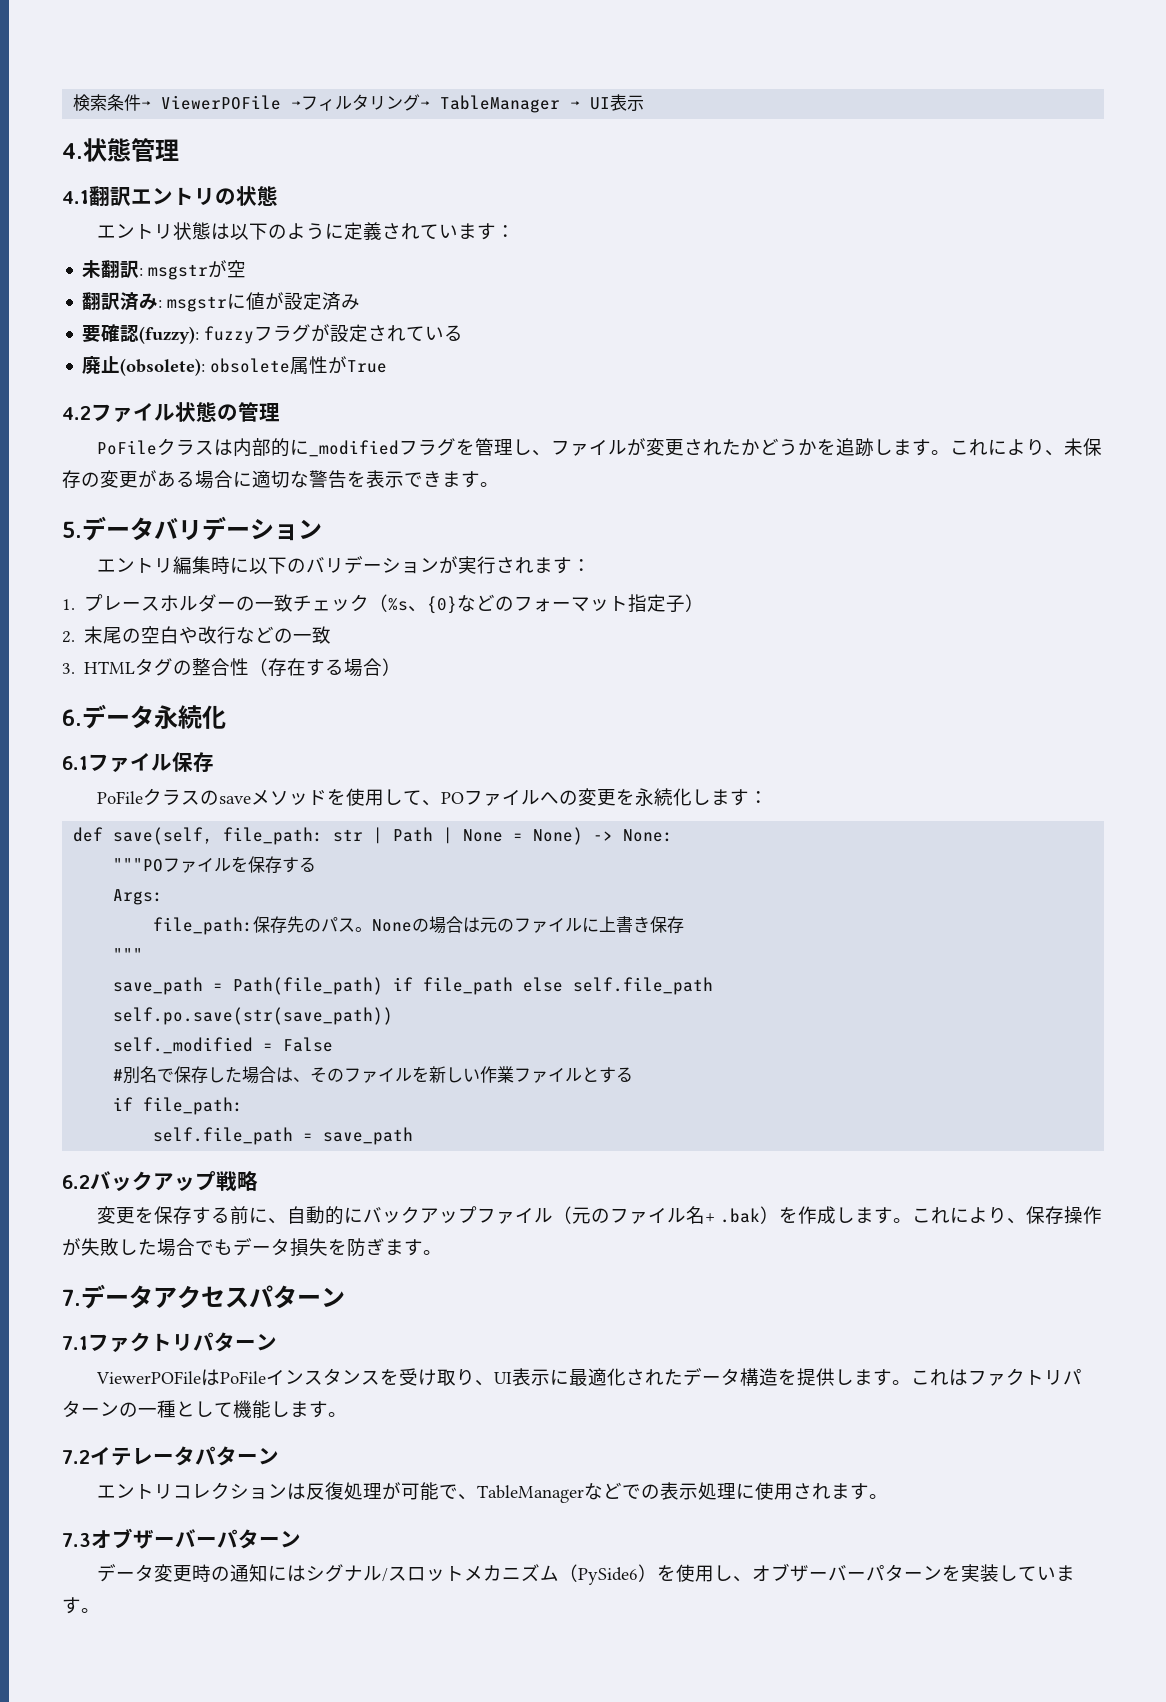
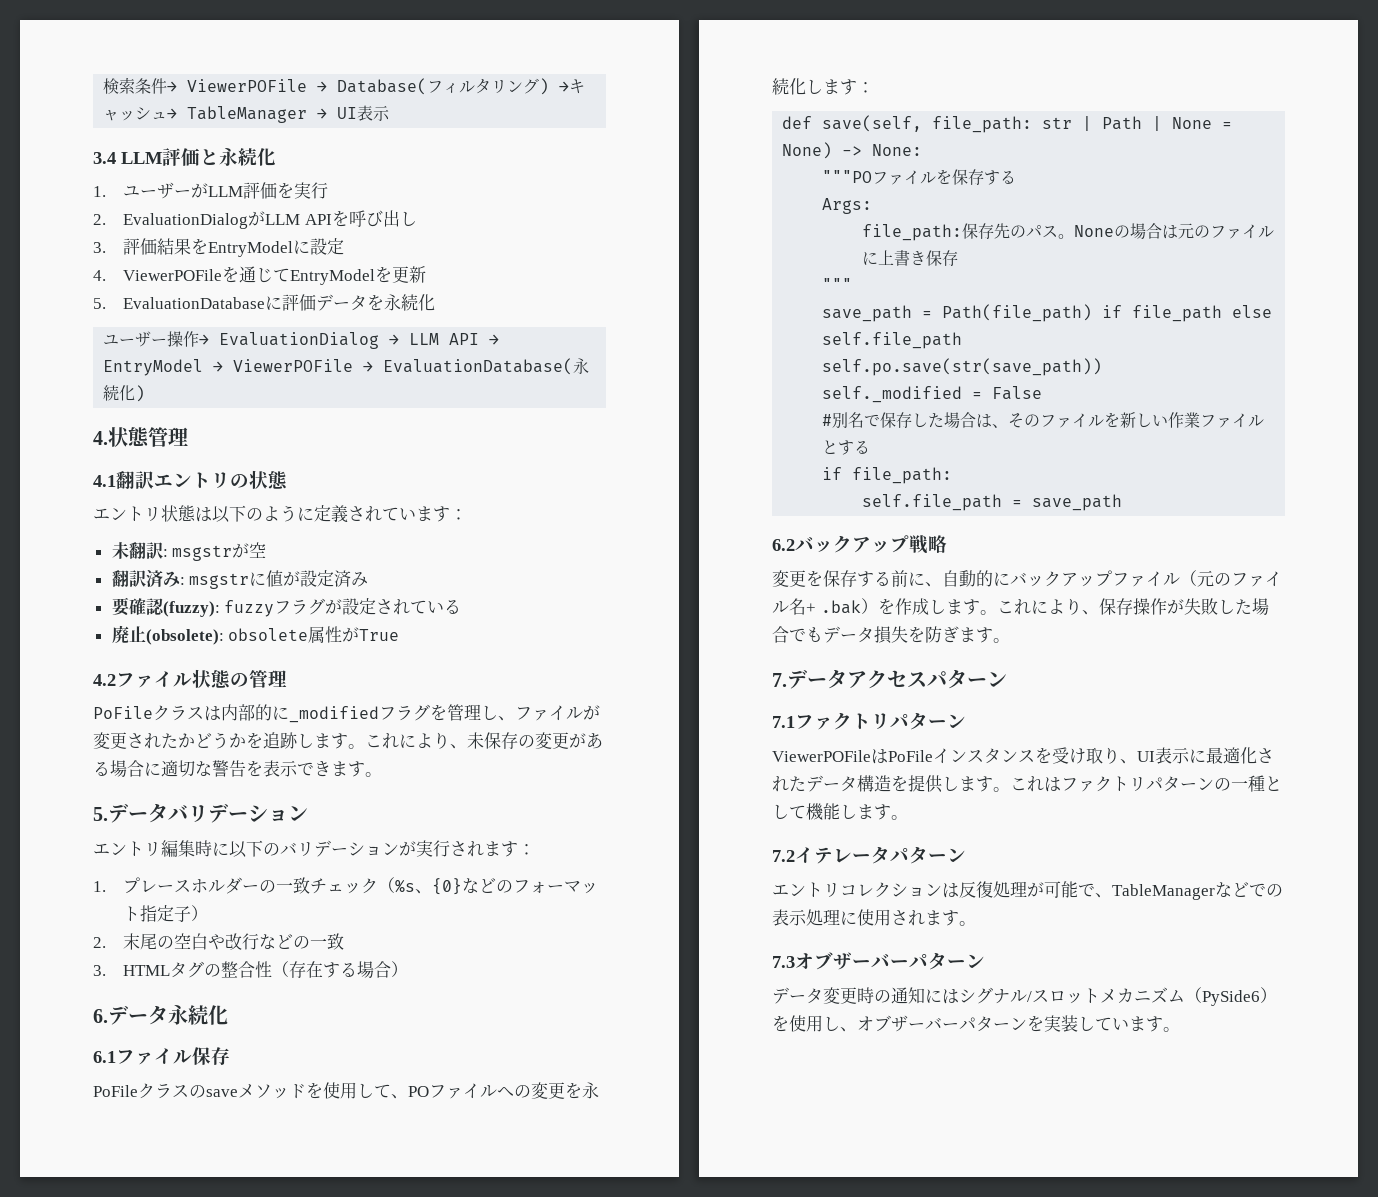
- 検索条件→ ViewerPOFile →フィルタリング→ TableManager → UI表示
+ 検索条件→ ViewerPOFile → Database(フィルタリング) →キャッシュ→ TableManager → UI表示
+ 3.4 LLM評価と永続化
+ 1.ユーザーがLLM評価を実行
+ 2. EvaluationDialogがLLM APIを呼び出し
+ 3.評価結果をEntryModelに設定
+ 4. ViewerPOFileを通じてEntryModelを更新
+ 5. EvaluationDatabaseに評価データを永続化
+ ユーザー操作→ EvaluationDialog → LLM API → EntryModel → ViewerPOFile → EvaluationDatabase(永続化)

